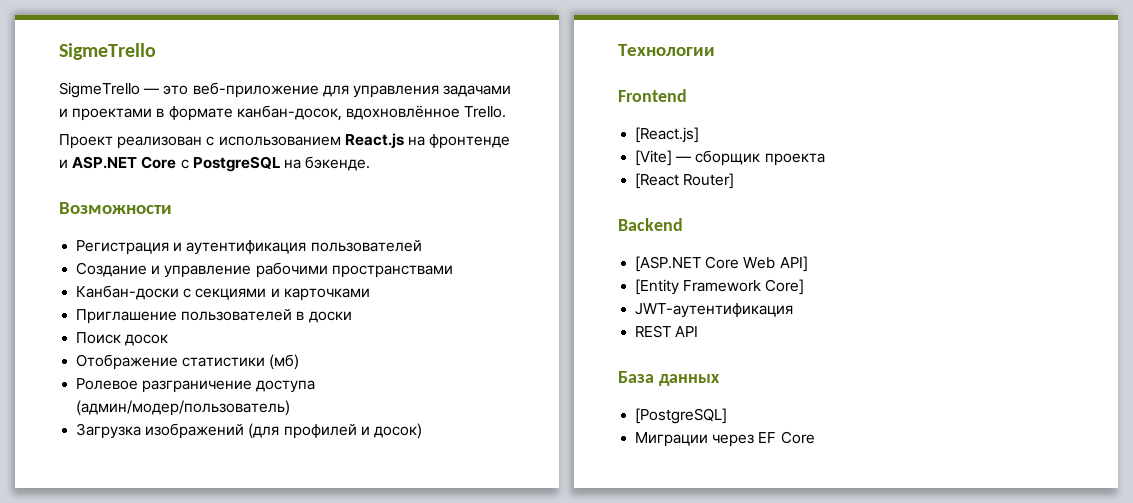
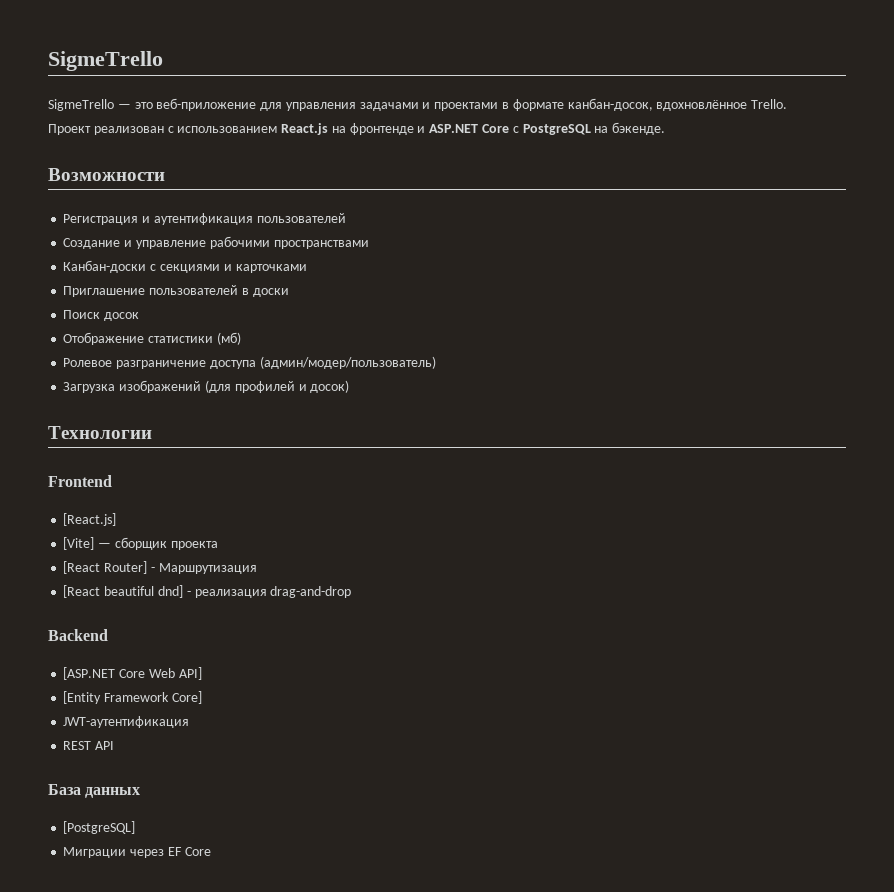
- [React Router]
+ [React Router] - Маршрутизация
+ [React beautiful dnd] - реализация drag-and-drop

